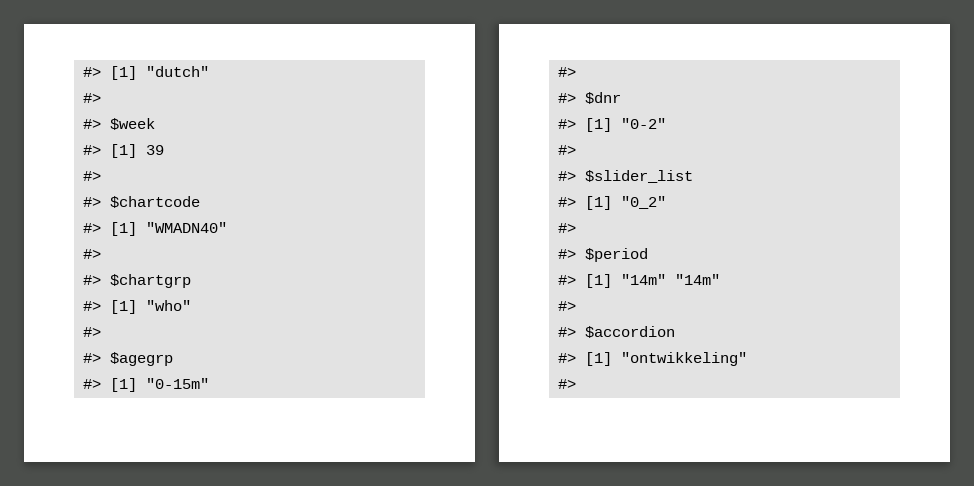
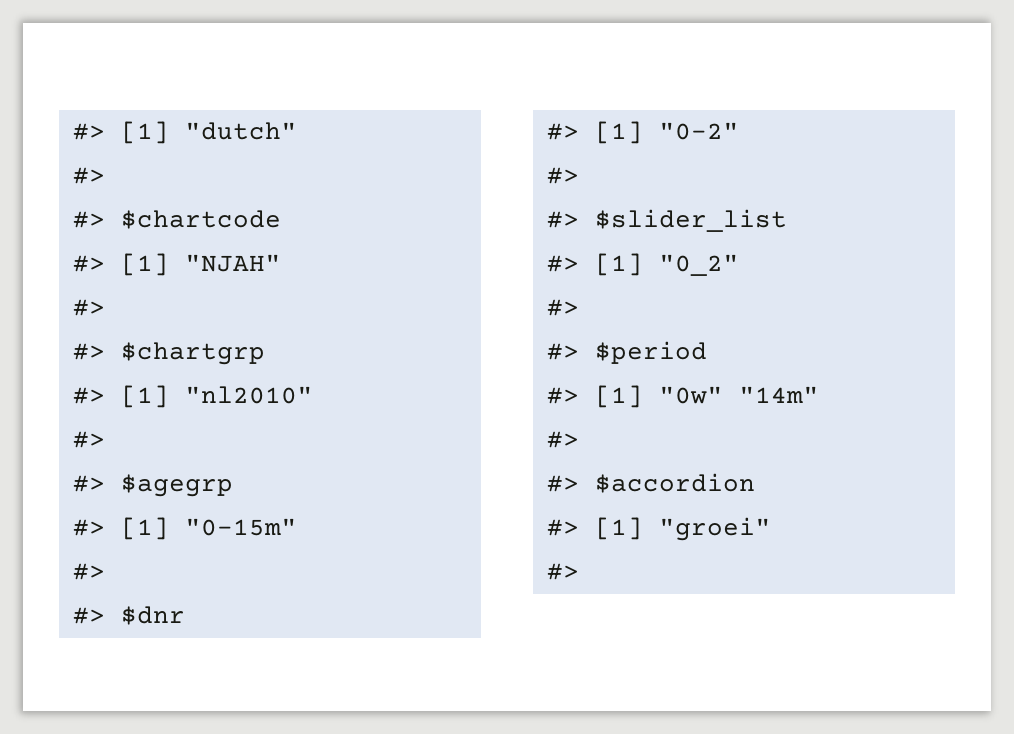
- #> $week
- #> [1] 39
- #>
- #> [1] "WMADN40"
+ #> [1] "NJAH"
- #> [1] "who"
+ #> [1] "nl2010"
- #> [1] "14m" "14m"
+ #> [1] "0w" "14m"
- #> [1] "ontwikkeling"
+ #> [1] "groei"

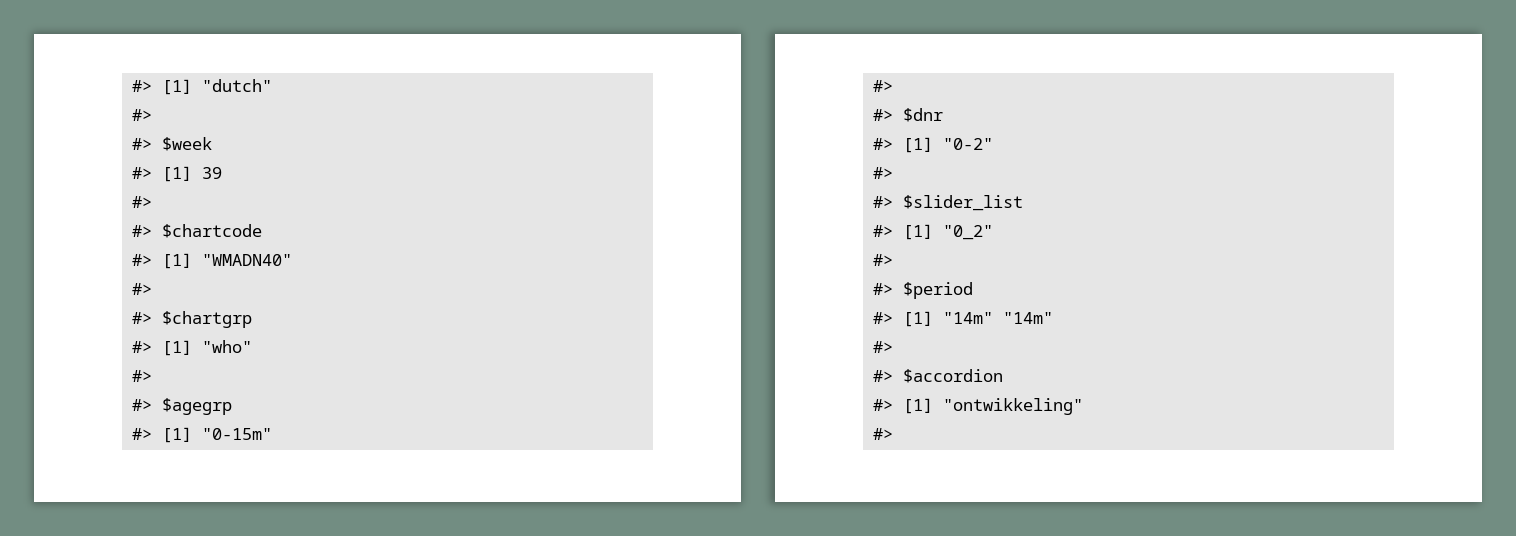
+ #> $week
+ #> [1] 39
+ #>
- #> [1] "NJAH"
+ #> [1] "WMADN40"
- #> [1] "nl2010"
+ #> [1] "who"
- #> [1] "0w" "14m"
+ #> [1] "14m" "14m"
- #> [1] "groei"
+ #> [1] "ontwikkeling"

